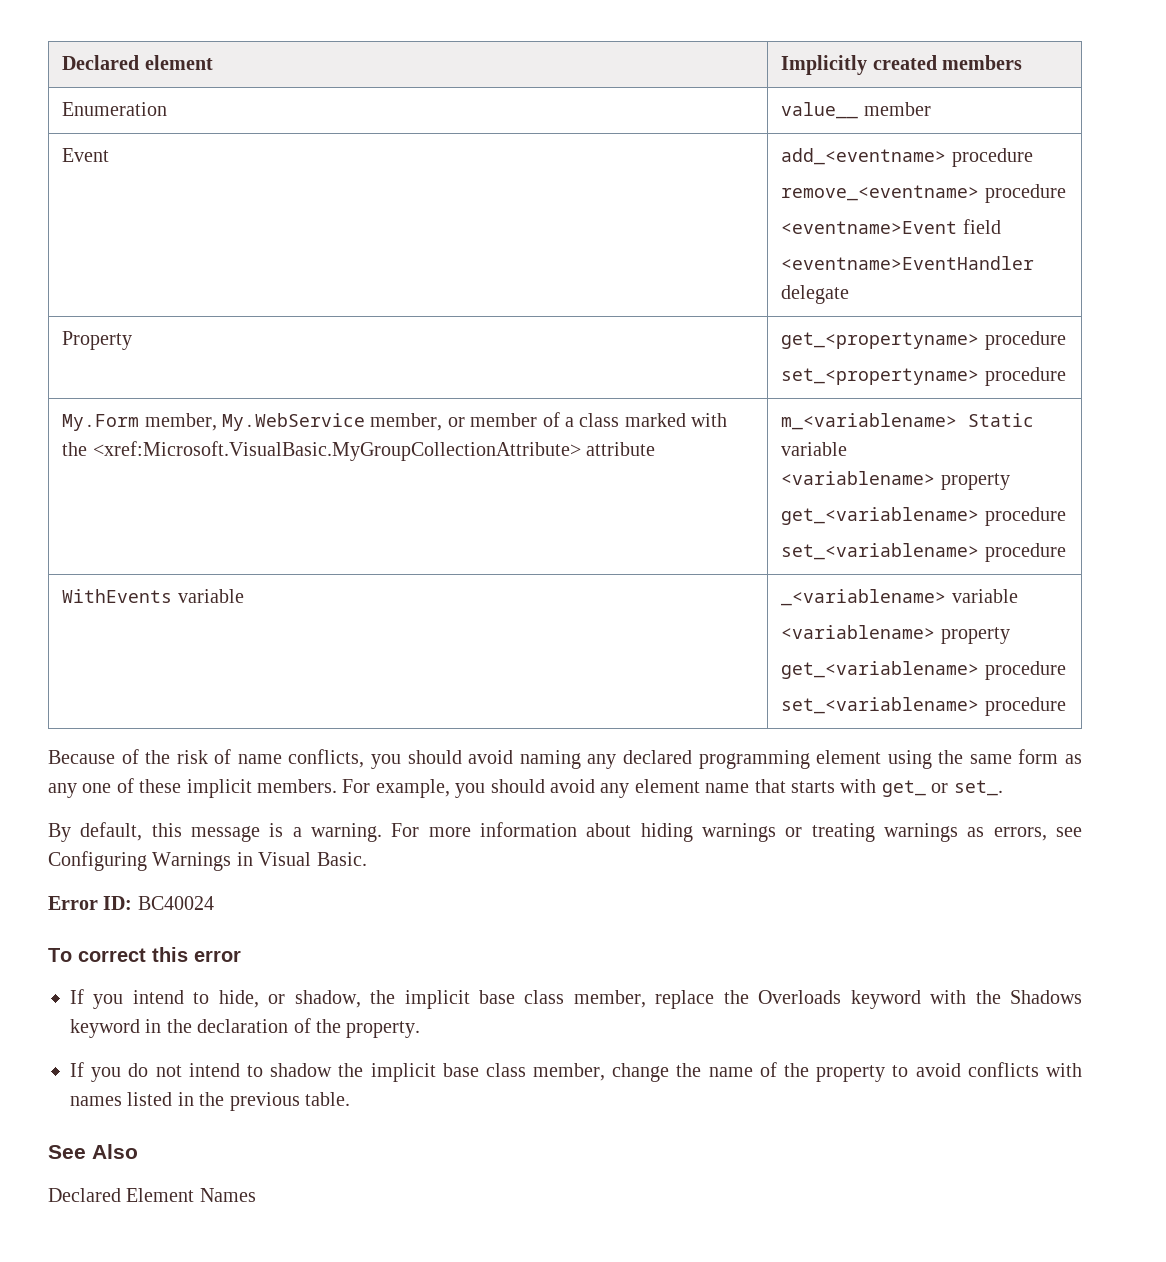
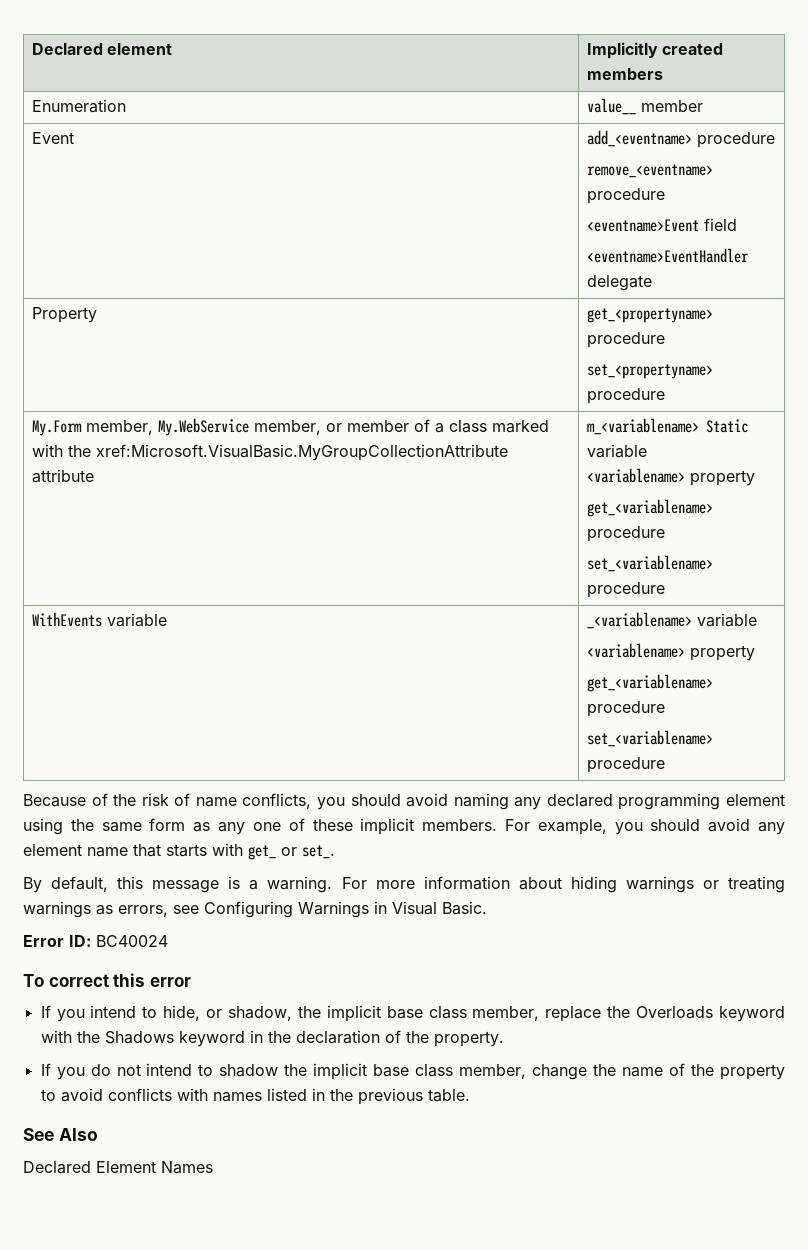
- My.Form member, My.WebService member, or member of a class marked with the <xref:Microsoft.VisualBasic.MyGroupCollectionAttribute> attribute | m_<variablename> Static variable
+ My.Form member, My.WebService member, or member of a class marked with the xref:Microsoft.VisualBasic.MyGroupCollectionAttribute attribute | m_<variablename> Static variable

